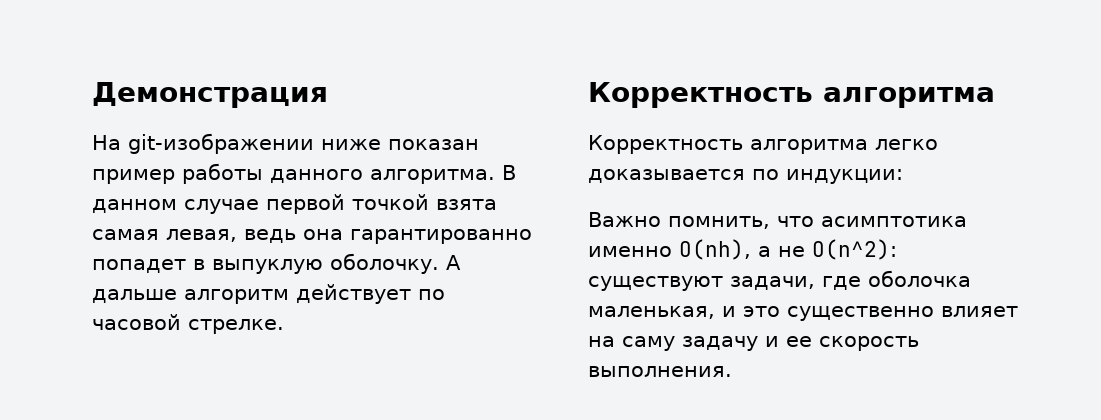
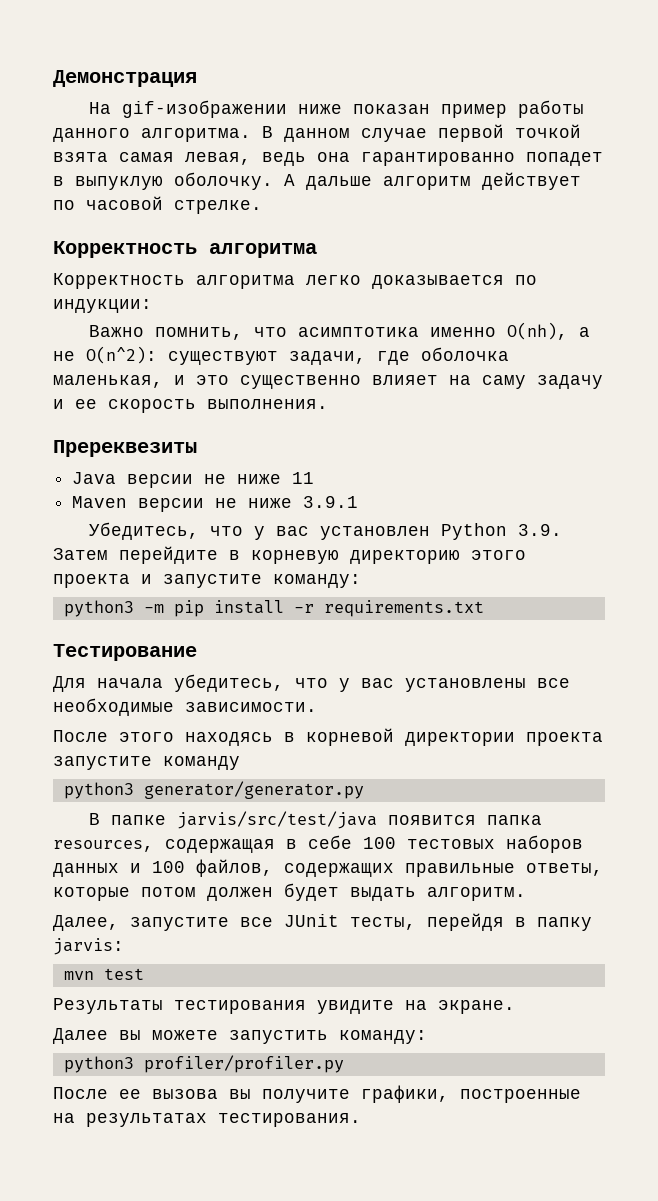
- На git-изображении ниже показан пример работы данного алгоритма.
+ На gif-изображении ниже показан пример работы данного алгоритма.
+ Пререквезиты
+ Java версии не ниже 11
+ Maven версии не ниже 3.9.1
+ Убедитесь, что у вас установлен Python 3.9. Затем перейдите в корневую директорию этого проекта и запустите команду:
+ python3 -m pip install -r requirements.txt
+ Тестирование
+ Для начала убедитесь, что у вас установлены все необходимые зависимости.
+ После этого находясь в корневой директории проекта запустите команду
+ python3 generator/generator.py
+ В папке jarvis/src/test/java появится папка resources, содержащая в себе 100 тестовых наборов данных и 100 файлов, содержащих правильные ответы, которые потом должен будет выдать алгоритм.
+ Далее, запустите все JUnit тесты, перейдя в папку jarvis:
+ mvn test
+ Результаты тестирования увидите на экране.
+ Далее вы можете запустить команду:
+ python3 profiler/profiler.py
+ После ее вызова вы получите графики, построенные на результатах тестирования.

